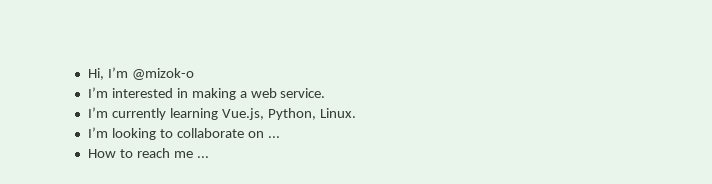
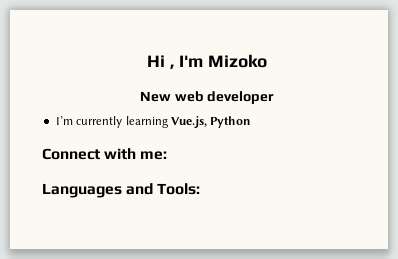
- Hi, I’m @mizok-o
- I’m interested in making a web service.
- I’m currently learning Vue.js, Python, Linux.
- I’m looking to collaborate on ...
- How to reach me ...
+ Hi , I'm Mizoko
+ New web developer
+ I’m currently learning Vue.js, Python
+ Connect with me:
+ Languages and Tools:

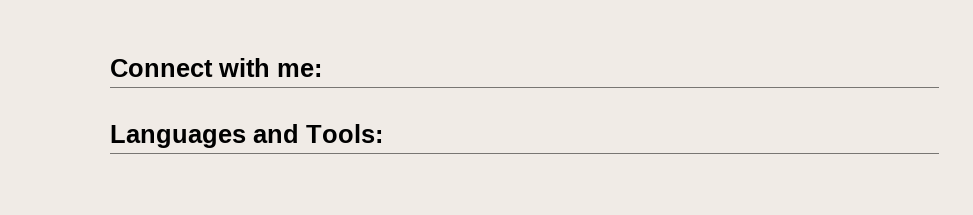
- Hi , I'm Mizoko
- New web developer
- I’m currently learning Vue.js, Python

